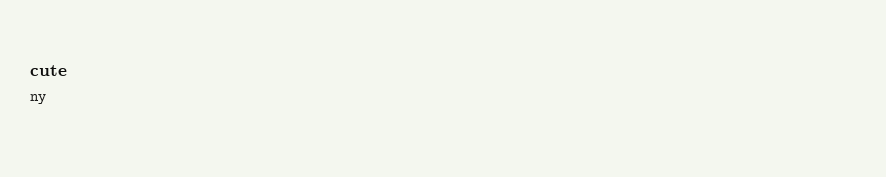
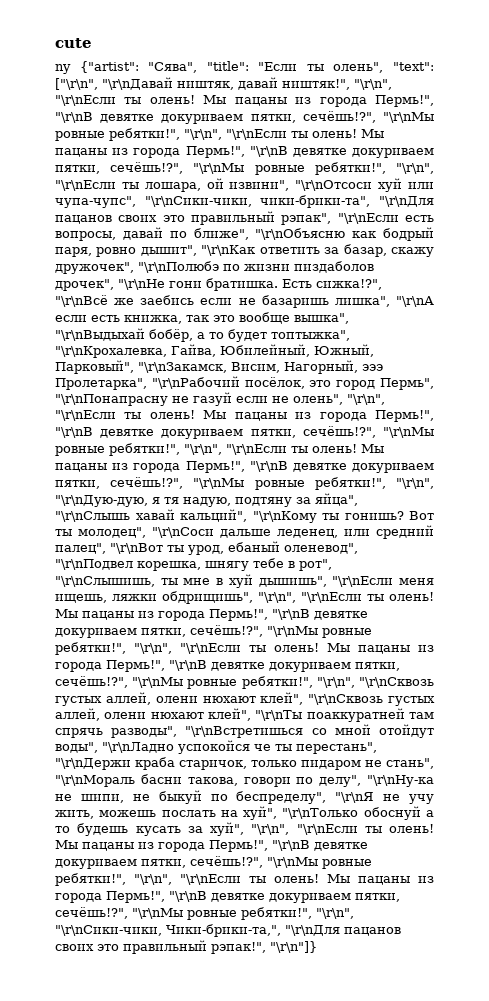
- ny
+ ny {"artist": "Сява", "title": "Если ты олень", "text": ["\r\n", "\r\nДавай ништяк, давай ништяк!", "\r\n", "\r\nЕсли ты олень! Мы пацаны из города Пермь!", "\r\nВ девятке докуриваем пятки, сечёшь!?", "\r\nМы ровные ребятки!", "\r\n", "\r\nЕсли ты олень! Мы пацаны из города Пермь!", "\r\nВ девятке докуриваем пятки, сечёшь!?", "\r\nМы ровные ребятки!", "\r\n", "\r\nЕсли ты лошара, ой извини", "\r\nОтсоси хуй или чупа-чупс", "\r\nСики-чики, чики-брики-та", "\r\nДля пацанов своих это правильный рэпак", "\r\nЕсли есть вопросы, давай по ближе", "\r\nОбъясню как бодрый паря, ровно дышит", "\r\nКак ответить за базар, скажу дружочек", "\r\nПолюбэ по жизни пиздаболов дрочек", "\r\nНе гони братишка. Есть сижка!?", "\r\nВсё же заебись если не базаришь лишка", "\r\nА если есть книжка, так это вообще вышка", "\r\nВыдыхай бобёр, а то будет топтыжка", "\r\nКрохалевка, Гайва, Юбилейный, Южный, Парковый", "\r\nЗакамск, Висим, Нагорный, эээ Пролетарка", "\r\nРабочий посёлок, это город Пермь", "\r\nПонапрасну не газуй если не олень", "\r\n", "\r\nЕсли ты олень! Мы пацаны из города Пермь!", "\r\nВ девятке докуриваем пятки, сечёшь!?", "\r\nМы ровные ребятки!", "\r\n", "\r\nЕсли ты олень! Мы пацаны из города Пермь!", "\r\nВ девятке докуриваем пятки, сечёшь!?", "\r\nМы ровные ребятки!", "\r\n", "\r\nДую-дую, я тя надую, подтяну за яйца", "\r\nСлышь хавай кальций", "\r\nКому ты гонишь? Вот ты молодец", "\r\nСоси дальше леденец, или средний палец", "\r\nВот ты урод, ебаный оленевод", "\r\nПодвел корешка, шнягу тебе в рот", "\r\nСлышишь, ты мне в хуй дышишь", "\r\nЕсли меня ищешь, ляжки обдрищишь", "\r\n", "\r\nЕсли ты олень! Мы пацаны из города Пермь!", "\r\nВ девятке докуриваем пятки, сечёшь!?", "\r\nМы ровные ребятки!", "\r\n", "\r\nЕсли ты олень! Мы пацаны из города Пермь!", "\r\nВ девятке докуриваем пятки, сечёшь!?", "\r\nМы ровные ребятки!", "\r\n", "\r\nСквозь густых аллей, олени нюхают клей", "\r\nСквозь густых аллей, олени нюхают клей", "\r\nТы поаккуратней там спрячь разводы", "\r\nВстретишься со мной отойдут воды", "\r\nЛадно успокойся че ты перестань", "\r\nДержи краба старичок, только пидаром не стань", "\r\nМораль басни такова, говори по делу", "\r\nНу-ка не шипи, не быкуй по беспределу", "\r\nЯ не учу жить, можешь послать на хуй", "\r\nТолько обоснуй а то будешь кусать за хуй", "\r\n", "\r\nЕсли ты олень! Мы пацаны из города Пермь!", "\r\nВ девятке докуриваем пятки, сечёшь!?", "\r\nМы ровные ребятки!", "\r\n", "\r\nЕсли ты олень! Мы пацаны из города Пермь!", "\r\nВ девятке докуриваем пятки, сечёшь!?", "\r\nМы ровные ребятки!", "\r\n", "\r\nСики-чики, Чики-брики-та,", "\r\nДля пацанов своих это правильный рэпак!", "\r\n"]}

